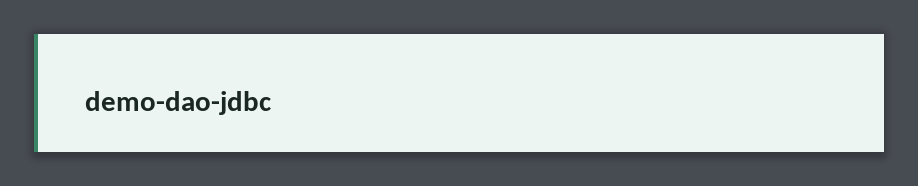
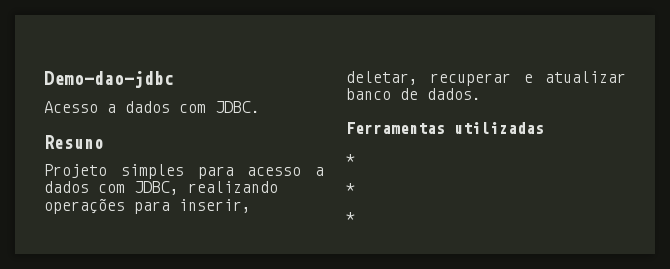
- demo-dao-jdbc
+ Demo-dao-jdbc
+ Acesso a dados com JDBC.
+ Resuno
+ Projeto simples para acesso a dados com JDBC, realizando operações para inserir, deletar, recuperar e atualizar banco de dados.
+ Ferramentas utilizadas
+ *
+ *
+ *

